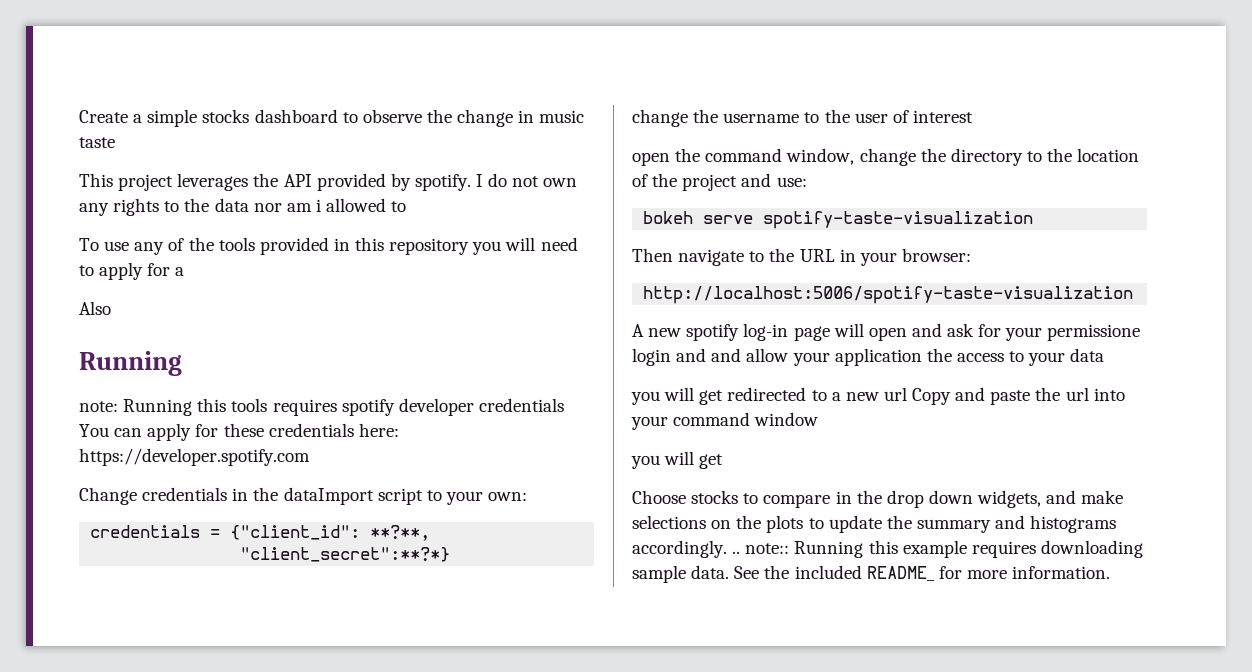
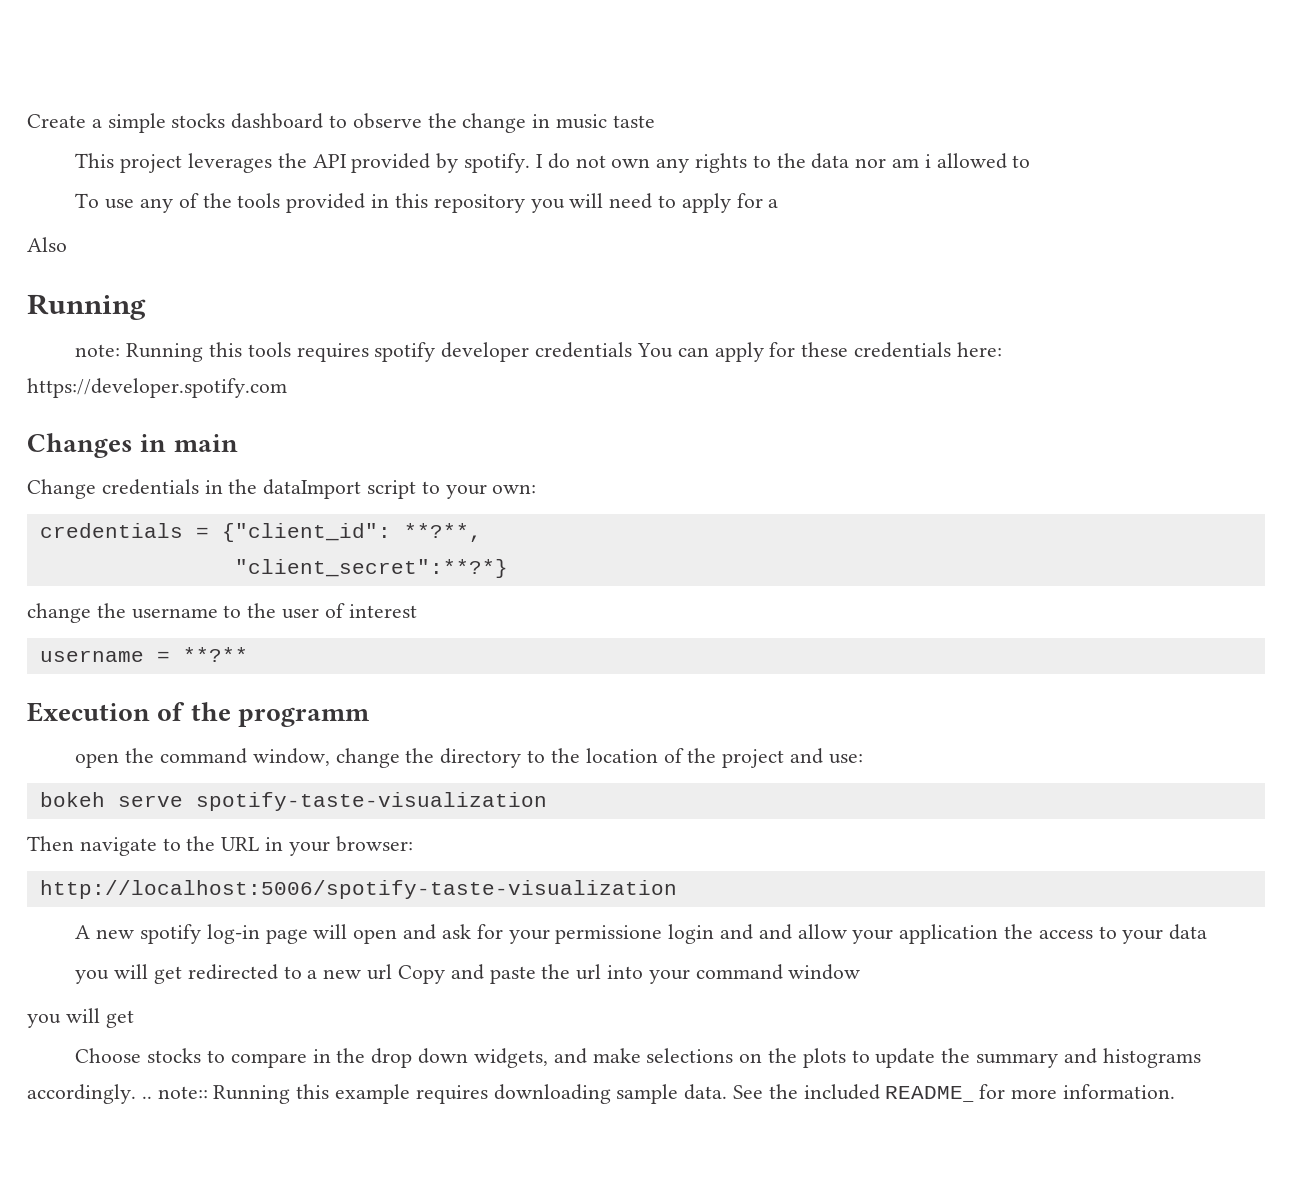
+ Changes in main
+ username = **?**
+ Execution of the programm

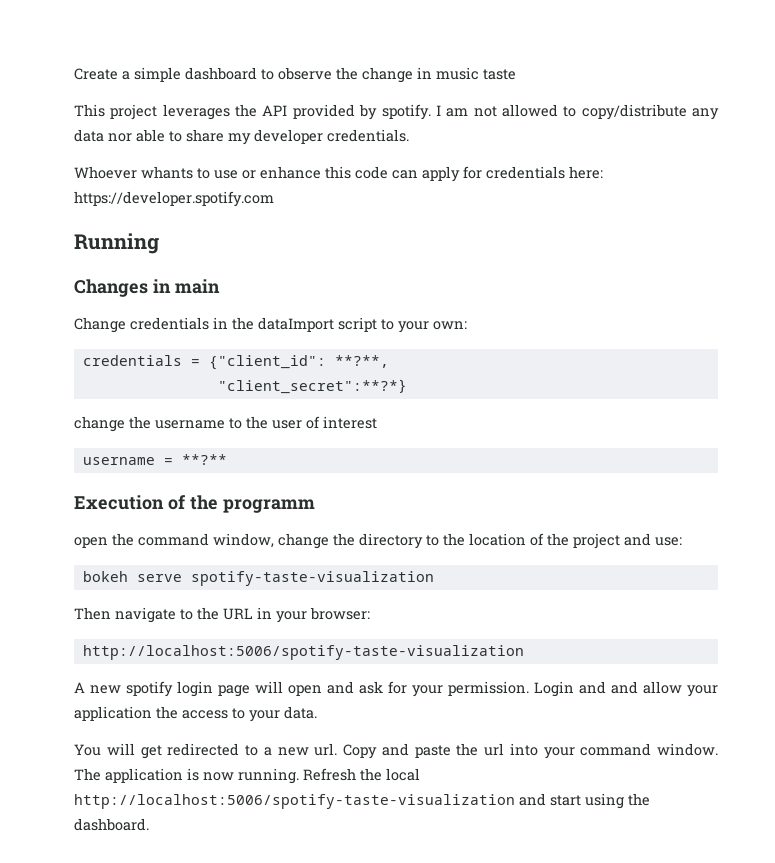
- Create a simple stocks dashboard to observe the change in music taste
+ Create a simple dashboard to observe the change in music taste
- I do not own any rights to the data nor am i allowed to
- To use any of the tools provided in this repository you will need to apply for a
- Also
- Running
- note: Running this tools requires spotify developer credentials You can apply for these credentials here: https://developer.spotify.com
+ I am not allowed to copy/distribute any data nor able to share my developer credentials.
+ Whoever whants to use or enhance this code can apply for credentials here: https://developer.spotify.com
+ Running
- A new spotify log-in page will open and ask for your permissione login and and allow your application the access to your data
- you will get redirected to a new url Copy and paste the url into your command window
- you will get
- Choose stocks to compare in the drop down widgets, and make selections on the plots to update the summary and histograms accordingly. .. note:: Running this example requires downloading sample data. See the included README_ for more information.
+ A new spotify login page will open and ask for your permission. Login and and allow your application the access to your data.
+ You will get redirected to a new url. Copy and paste the url into your command window. The application is now running. Refresh the local http://localhost:5006/spotify-taste-visualization and start using the dashboard.

